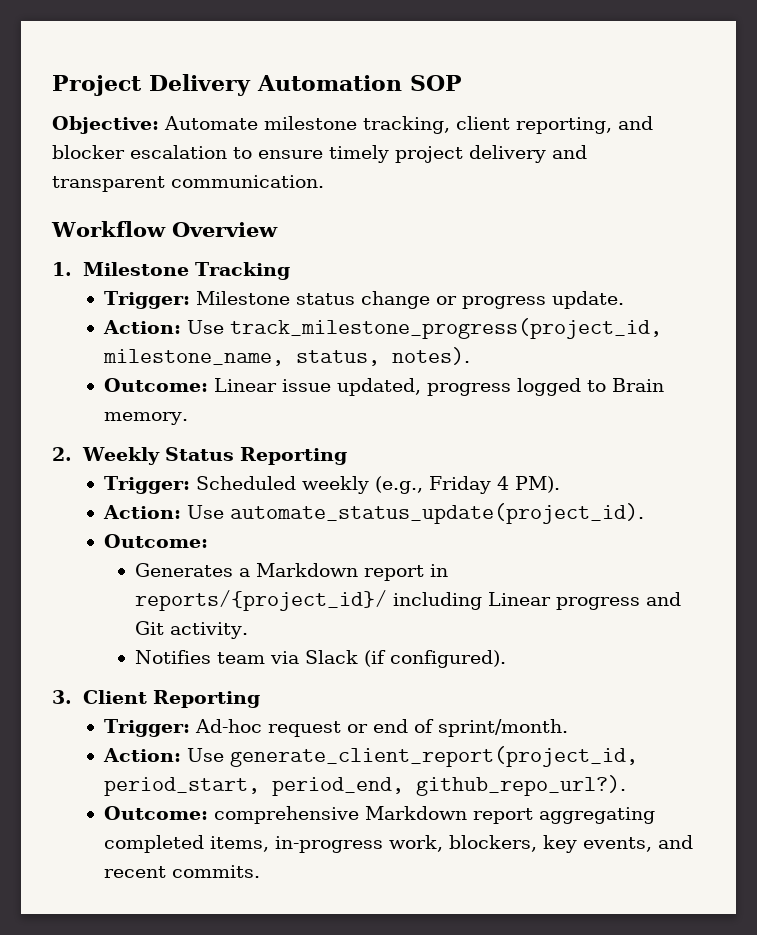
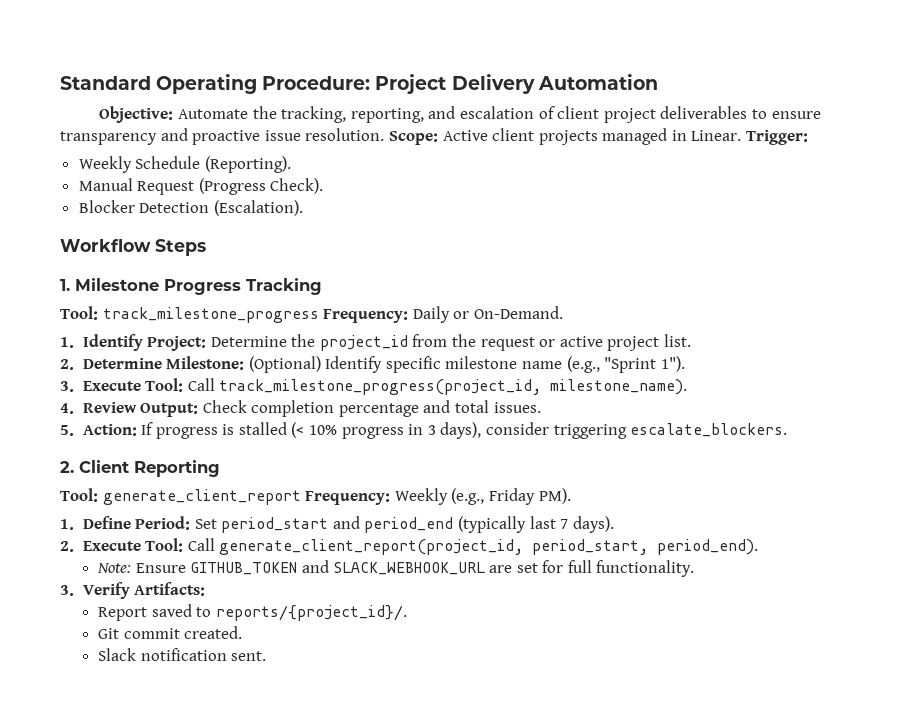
- Project Delivery Automation SOP
+ Standard Operating Procedure: Project Delivery Automation
- Objective: Automate milestone tracking, client reporting, and blocker escalation to ensure timely project delivery and transparent communication.
- Workflow Overview
- 1. Milestone Tracking
- Trigger: Milestone status change or progress update.
- Action: Use track_milestone_progress(project_id, milestone_name, status, notes).
- Outcome: Linear issue updated, progress logged to Brain memory.
- 2. Weekly Status Reporting
- Trigger: Scheduled weekly (e.g., Friday 4 PM).
- Action: Use automate_status_update(project_id).
- Outcome:
- Generates a Markdown report in reports/{project_id}/ including Linear progress and Git activity.
- Notifies team via Slack (if configured).
- 3. Client Reporting
- Trigger: Ad-hoc request or end of sprint/month.
- Action: Use generate_client_report(project_id, period_start, period_end, github_repo_url?).
- Outcome: comprehensive Markdown report aggregating completed items, in-progress work, blockers, key events, and recent commits.
+ Objective: Automate the tracking, reporting, and escalation of client project deliverables to ensure transparency and proactive issue resolution. Scope: Active client projects managed in Linear. Trigger:
+ Weekly Schedule (Reporting).
+ Manual Request (Progress Check).
+ Blocker Detection (Escalation).
+ Workflow Steps
+ 1. Milestone Progress Tracking
+ Tool: track_milestone_progress Frequency: Daily or On-Demand.
+ 1. Identify Project: Determine the project_id from the request or active project list.
+ 2. Determine Milestone: (Optional) Identify specific milestone name (e.g., "Sprint 1").
+ 3. Execute Tool: Call track_milestone_progress(project_id, milestone_name).
+ 4. Review Output: Check completion percentage and total issues.
+ 5. Action: If progress is stalled (< 10% progress in 3 days), consider triggering escalate_blockers.
+ 2. Client Reporting
+ Tool: generate_client_report Frequency: Weekly (e.g., Friday PM).
+ 1. Define Period: Set period_start and period_end (typically last 7 days).
+ 2. Execute Tool: Call generate_client_report(project_id, period_start, period_end).
+ Note: Ensure GITHUB_TOKEN and SLACK_WEBHOOK_URL are set for full functionality.
+ 3. Verify Artifacts:
+ Report saved to reports/{project_id}/.
+ Git commit created.
+ Slack notification sent.

